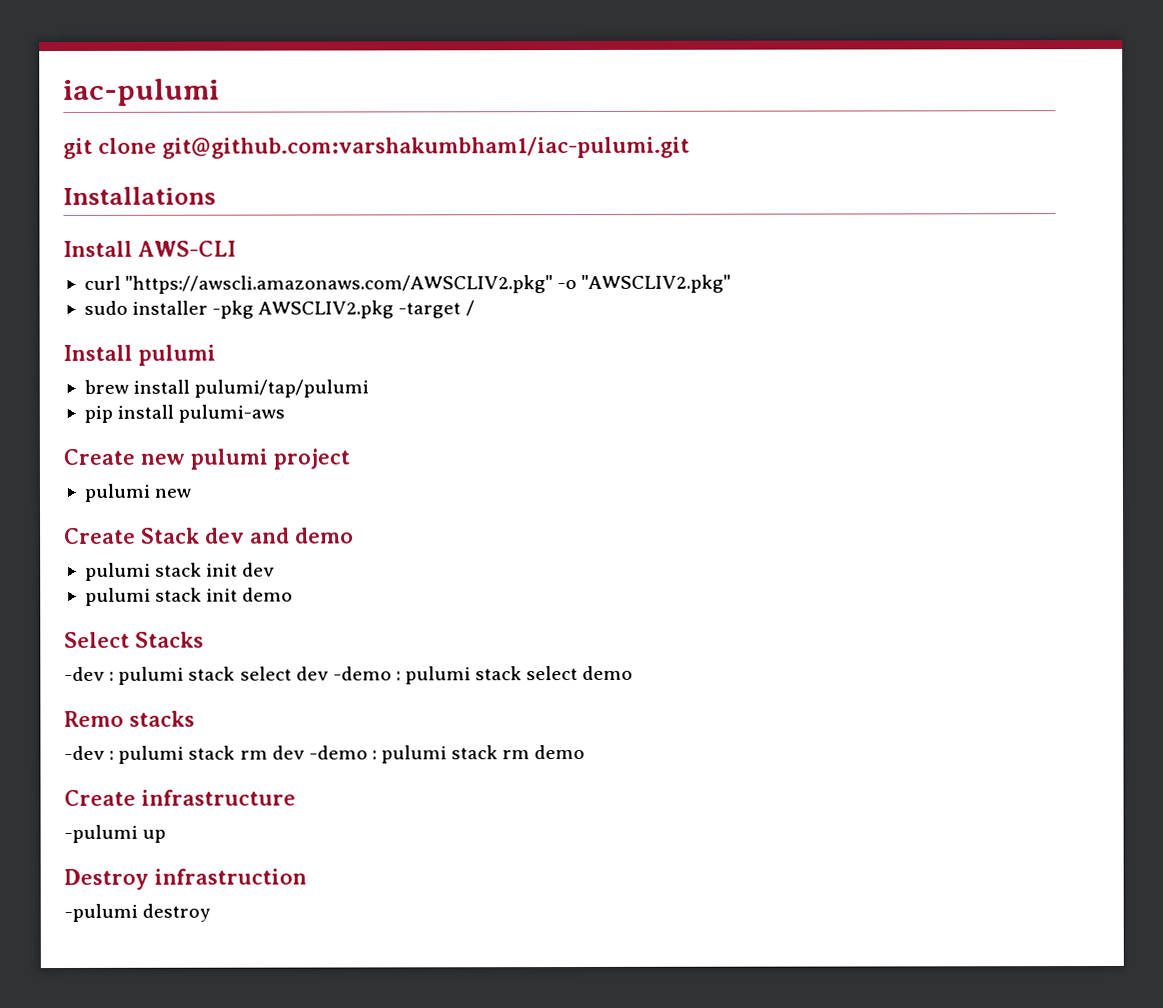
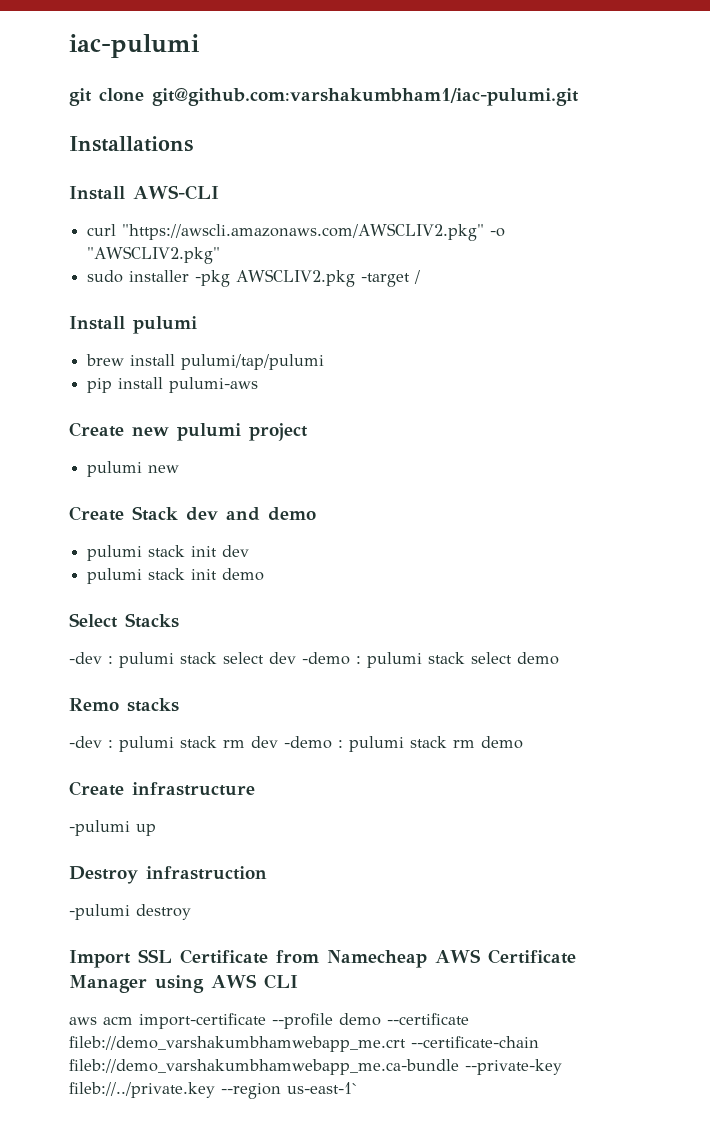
+ Import SSL Certificate from Namecheap AWS Certificate Manager using AWS CLI
+ aws acm import-certificate --profile demo --certificate fileb://demo_varshakumbhamwebapp_me.crt --certificate-chain fileb://demo_varshakumbhamwebapp_me.ca-bundle --private-key fileb://../private.key --region us-east-1`

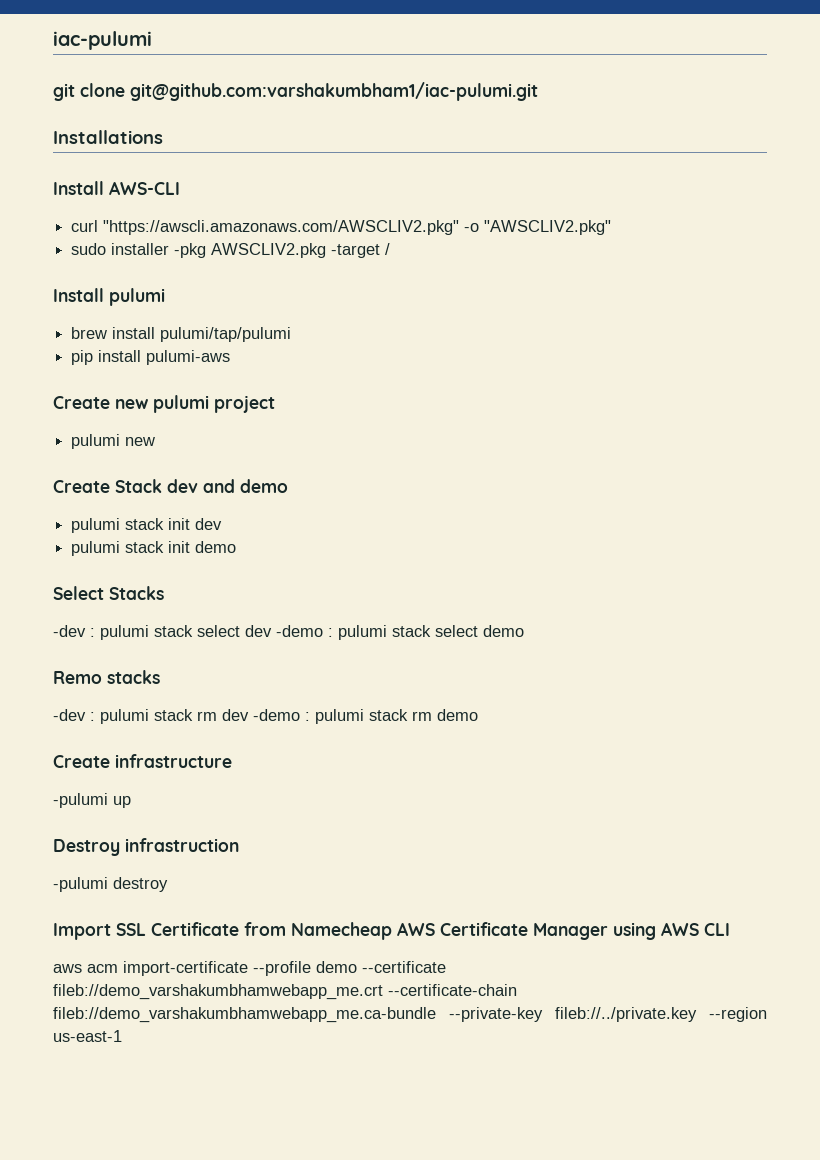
- aws acm import-certificate --profile demo --certificate fileb://demo_varshakumbhamwebapp_me.crt --certificate-chain fileb://demo_varshakumbhamwebapp_me.ca-bundle --private-key fileb://../private.key --region us-east-1`
+ aws acm import-certificate --profile demo --certificate fileb://demo_varshakumbhamwebapp_me.crt --certificate-chain fileb://demo_varshakumbhamwebapp_me.ca-bundle --private-key fileb://../private.key --region us-east-1

